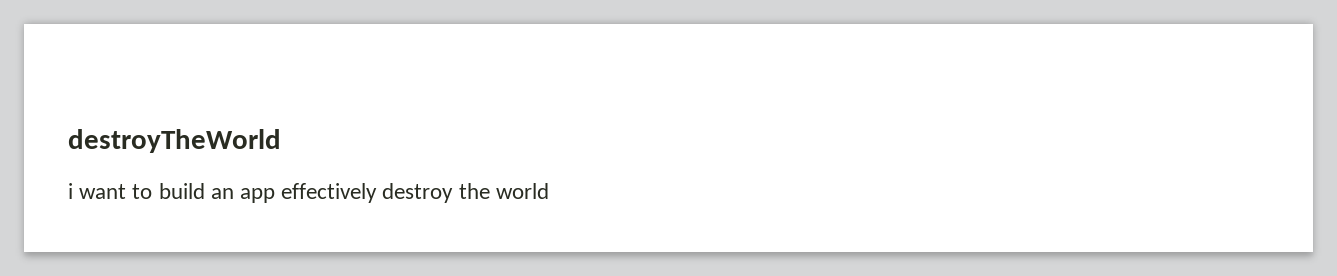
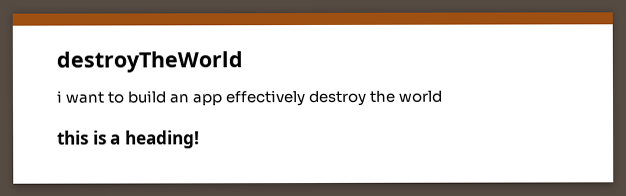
+ this is a heading!

